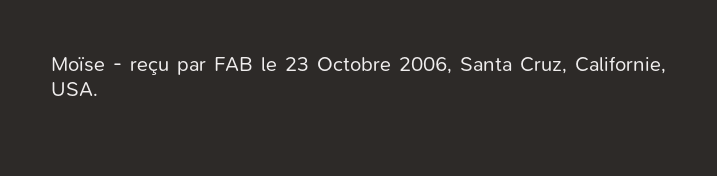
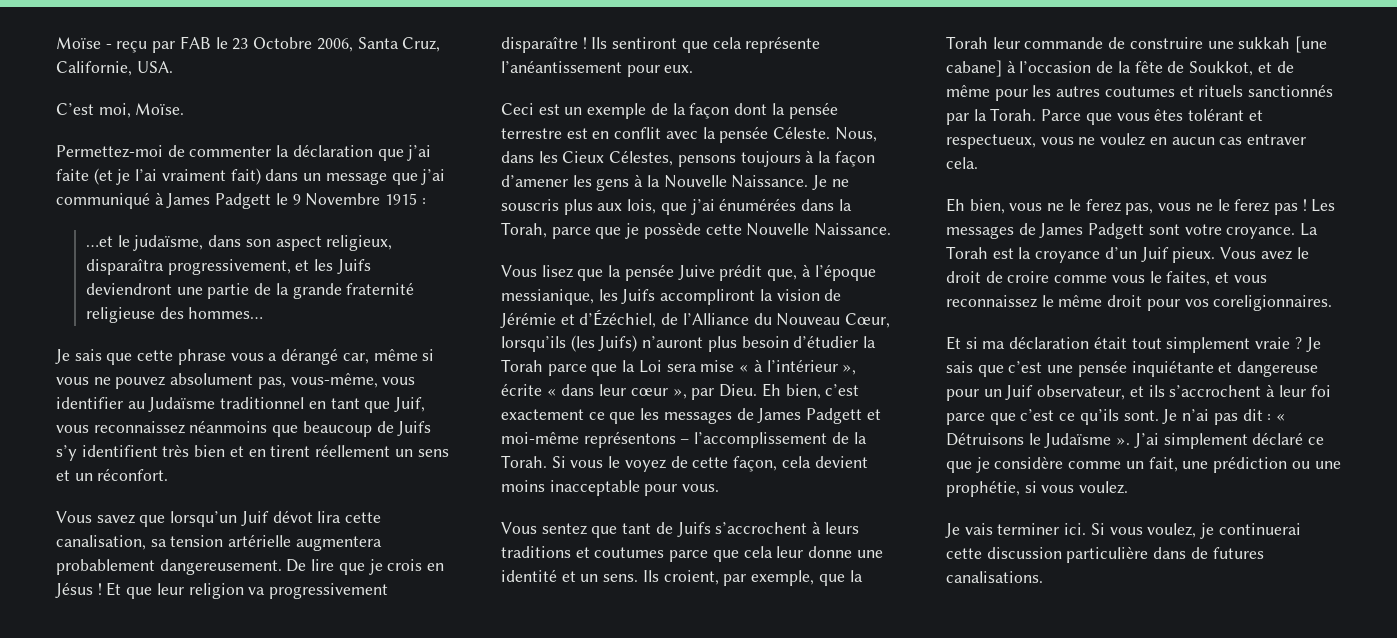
+ C’est moi, Moïse.
+ Permettez-moi de commenter la déclaration que j’ai faite (et je l’ai vraiment fait) dans un message que j’ai communiqué à James Padgett le 9 Novembre 1915 :
+ …et le judaïsme, dans son aspect religieux, disparaîtra progressivement, et les Juifs deviendront une partie de la grande fraternité religieuse des hommes…
+ Je sais que cette phrase vous a dérangé car, même si vous ne pouvez absolument pas, vous-même, vous identifier au Judaïsme traditionnel en tant que Juif, vous reconnaissez néanmoins que beaucoup de Juifs s’y identifient très bien et en tirent réellement un sens et un réconfort.
+ Vous savez que lorsqu’un Juif dévot lira cette canalisation, sa tension artérielle augmentera probablement dangereusement. De lire que je crois en Jésus ! Et que leur religion va progressivement disparaître ! Ils sentiront que cela représente l’anéantissement pour eux.
+ Ceci est un exemple de la façon dont la pensée terrestre est en conflit avec la pensée Céleste. Nous, dans les Cieux Célestes, pensons toujours à la façon d’amener les gens à la Nouvelle Naissance. Je ne souscris plus aux lois, que j’ai énumérées dans la Torah, parce que je possède cette Nouvelle Naissance.
+ Vous lisez que la pensée Juive prédit que, à l’époque messianique, les Juifs accompliront la vision de Jérémie et d’Ézéchiel, de l’Alliance du Nouveau Cœur, lorsqu’ils (les Juifs) n’auront plus besoin d’étudier la Torah parce que la Loi sera mise « à l’intérieur », écrite « dans leur cœur », par Dieu. Eh bien, c’est exactement ce que les messages de James Padgett et moi-même représentons – l’accomplissement de la Torah. Si vous le voyez de cette façon, cela devient moins inacceptable pour vous.
+ Vous sentez que tant de Juifs s’accrochent à leurs traditions et coutumes parce que cela leur donne une identité et un sens. Ils croient, par exemple, que la Torah leur commande de construire une sukkah [une cabane] à l’occasion de la fête de Soukkot, et de même pour les autres coutumes et rituels sanctionnés par la Torah. Parce que vous êtes tolérant et respectueux, vous ne voulez en aucun cas entraver cela.
+ Eh bien, vous ne le ferez pas, vous ne le ferez pas ! Les messages de James Padgett sont votre croyance. La Torah est la croyance d’un Juif pieux. Vous avez le droit de croire comme vous le faites, et vous reconnaissez le même droit pour vos coreligionnaires.
+ Et si ma déclaration était tout simplement vraie ? Je sais que c’est une pensée inquiétante et dangereuse pour un Juif observateur, et ils s’accrochent à leur foi parce que c’est ce qu’ils sont. Je n’ai pas dit : « Détruisons le Judaïsme ». J’ai simplement déclaré ce que je considère comme un fait, une prédiction ou une prophétie, si vous voulez.
+ Je vais terminer ici. Si vous voulez, je continuerai cette discussion particulière dans de futures canalisations.

